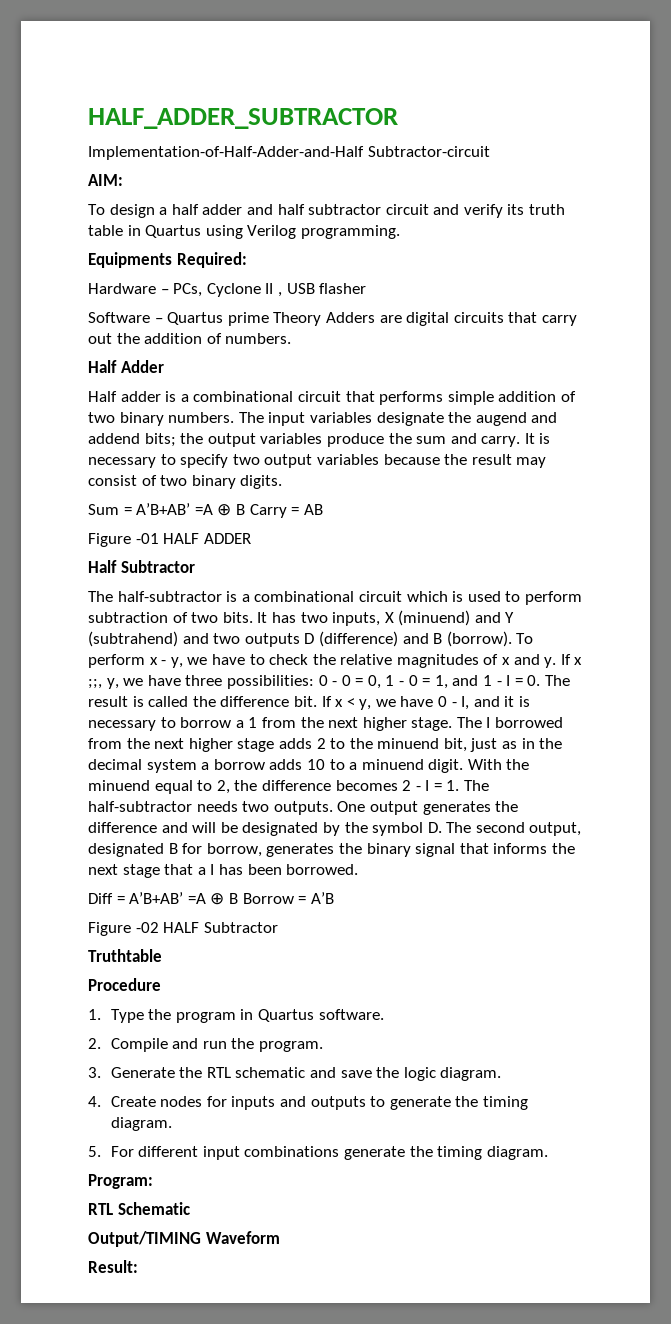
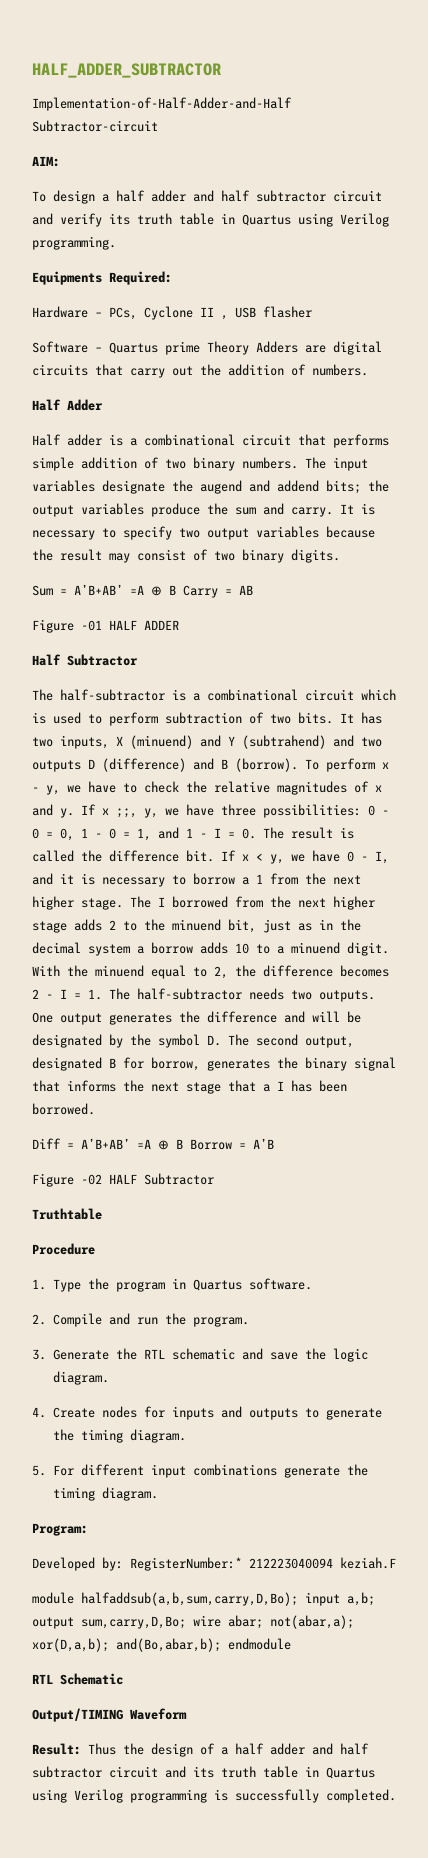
+ Developed by: RegisterNumber:* 212223040094 keziah.F
+ module halfaddsub(a,b,sum,carry,D,Bo); input a,b; output sum,carry,D,Bo; wire abar; not(abar,a); xor(D,a,b); and(Bo,abar,b); endmodule
- Result:
+ Result: Thus the design of a half adder and half subtractor circuit and its truth table in Quartus using Verilog programming is successfully completed.

